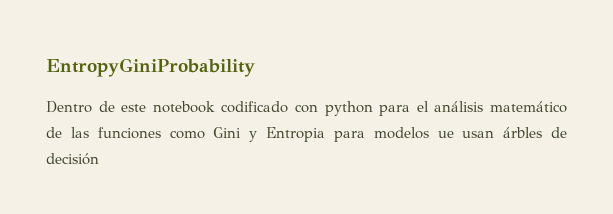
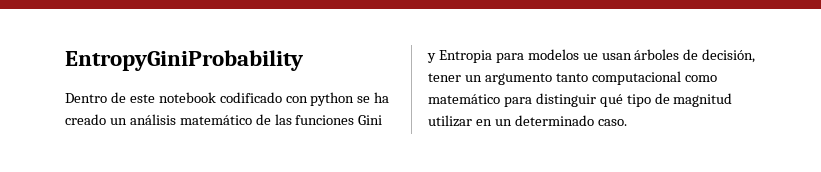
- Dentro de este notebook codificado con python para el análisis matemático de las funciones como Gini y Entropia para modelos ue usan árbles de decisión
+ Dentro de este notebook codificado con python se ha creado un análisis matemático de las funciones Gini y Entropia para modelos ue usan árboles de decisión, tener un argumento tanto computacional como matemático para distinguir qué tipo de magnitud utilizar en un determinado caso.

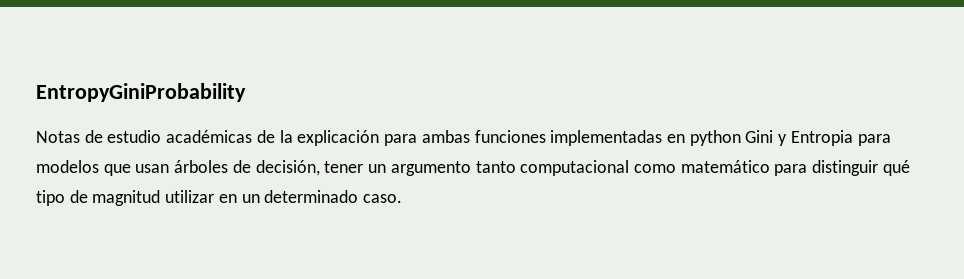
- Dentro de este notebook codificado con python se ha creado un análisis matemático de las funciones Gini y Entropia para modelos ue usan árboles de decisión, tener un argumento tanto computacional como matemático para distinguir qué tipo de magnitud utilizar en un determinado caso.
+ Notas de estudio académicas de la explicación para ambas funciones implementadas en python Gini y Entropia para modelos que usan árboles de decisión, tener un argumento tanto computacional como matemático para distinguir qué tipo de magnitud utilizar en un determinado caso.

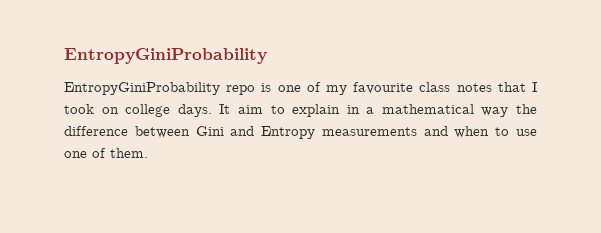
- Notas de estudio académicas de la explicación para ambas funciones implementadas en python Gini y Entropia para modelos que usan árboles de decisión, tener un argumento tanto computacional como matemático para distinguir qué tipo de magnitud utilizar en un determinado caso.
+ EntropyGiniProbability repo is one of my favourite class notes that I took on college days. It aim to explain in a mathematical way the difference between Gini and Entropy measurements and when to use one of them.

